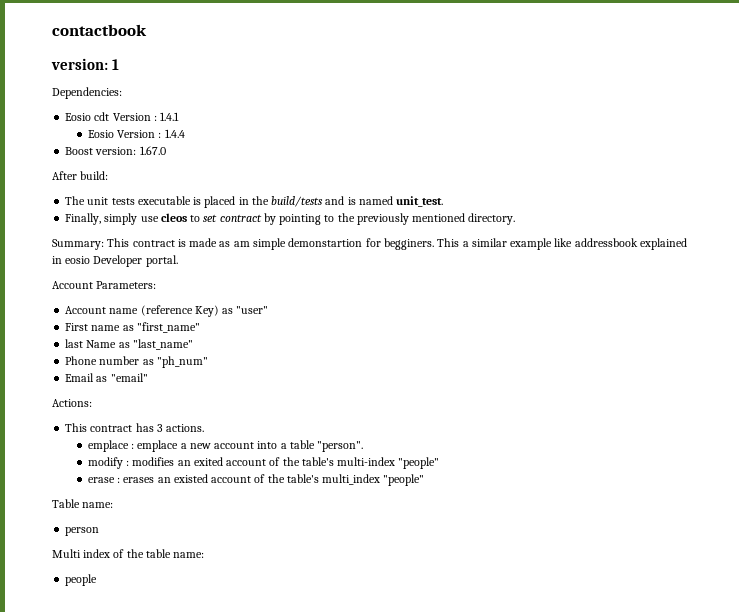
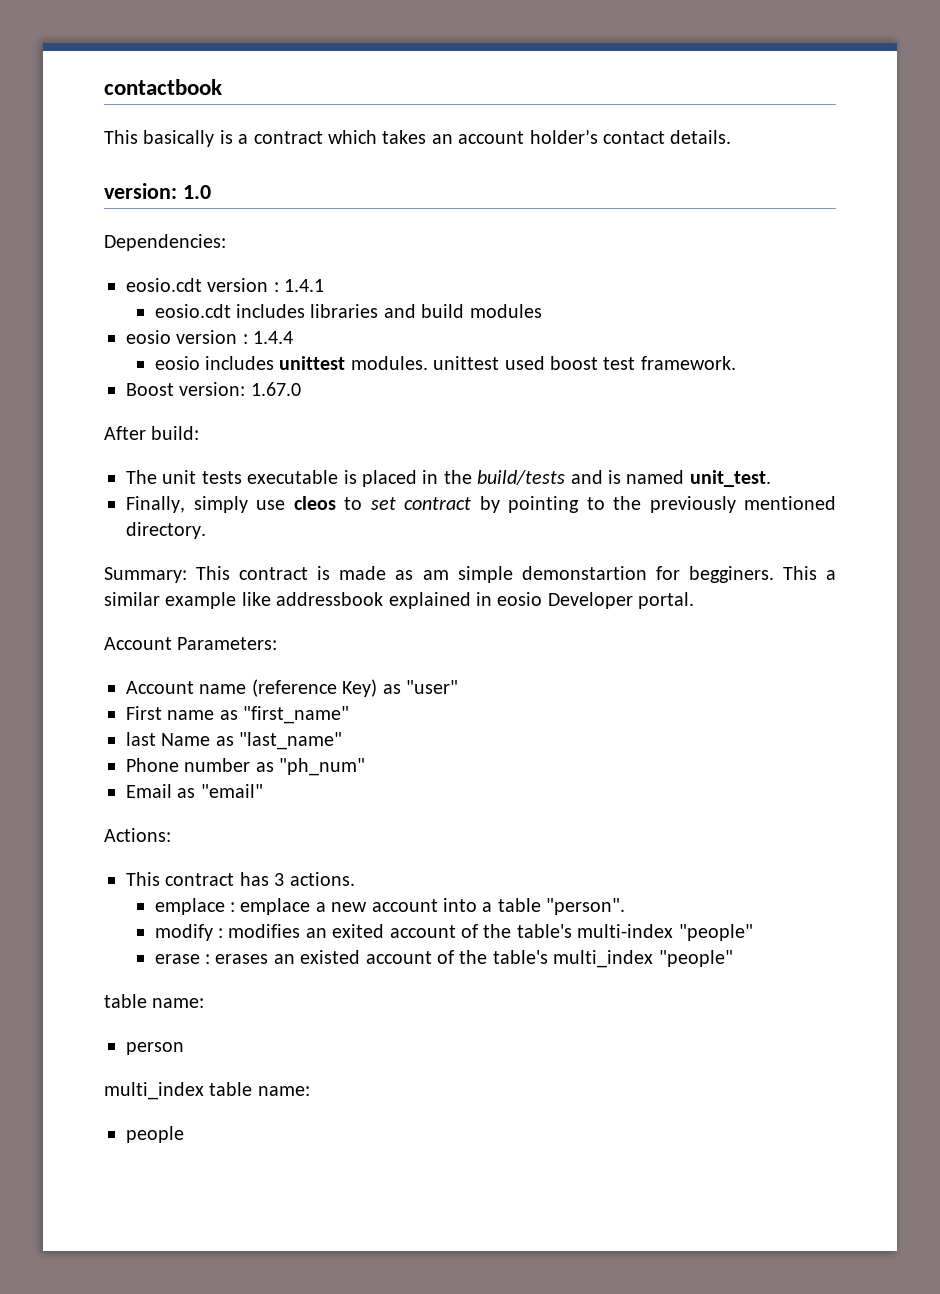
- version: 1
+ This basically is a contract which takes an account holder’s contact details.
+ version: 1.0
- Eosio cdt Version : 1.4.1
+ eosio.cdt version : 1.4.1
- Eosio Version : 1.4.4
+ eosio.cdt includes libraries and build modules
+ eosio version : 1.4.4
+ eosio includes unittest modules. unittest used boost test framework.
  erase : erases an existed account of the table's multi_index "people"
- Table name:
+ table name:
- Multi index of the table name:
+ multi_index table name:

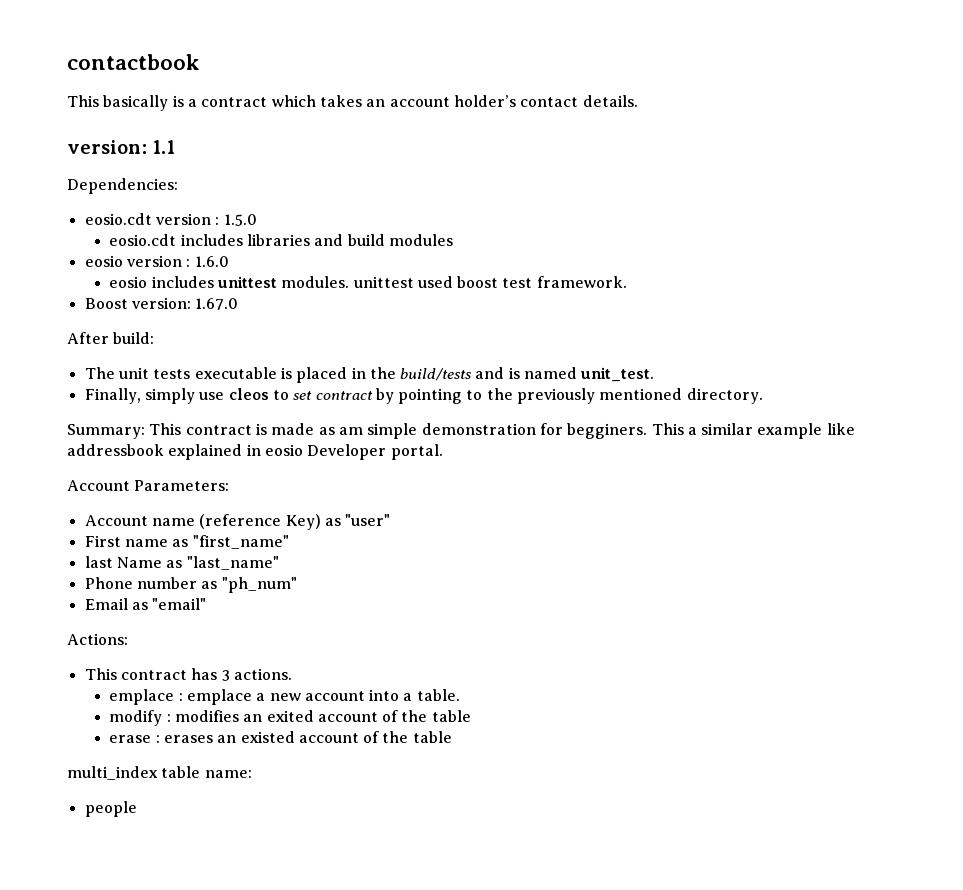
- version: 1.0
+ version: 1.1
- eosio.cdt version : 1.4.1
+ eosio.cdt version : 1.5.0
- eosio version : 1.4.4
+ eosio version : 1.6.0
- Summary: This contract is made as am simple demonstartion for begginers.
+ Summary: This contract is made as am simple demonstration for begginers.
- emplace : emplace a new account into a table "person".
+ emplace : emplace a new account into a table.
- modify : modifies an exited account of the table's multi-index "people"
+ modify : modifies an exited account of the table
- erase : erases an existed account of the table's multi_index "people"
- table name:
- person
+ erase : erases an existed account of the table

